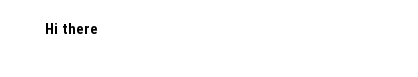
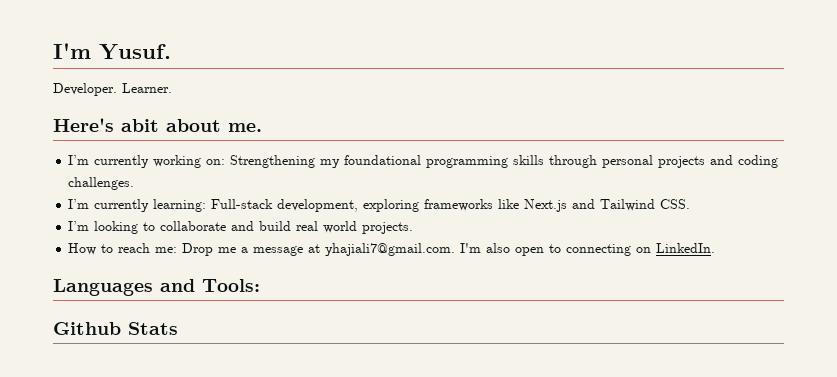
- Hi there
+ I'm Yusuf.
+ Developer. Learner.
+ Here's abit about me.
+ I’m currently working on: Strengthening my foundational programming skills through personal projects and coding challenges.
+ I’m currently learning: Full-stack development, exploring frameworks like Next.js and Tailwind CSS.
+ I’m looking to collaborate and build real world projects.
+ How to reach me: Drop me a message at yhajiali7@gmail.com. I'm also open to connecting on LinkedIn.
+ Languages and Tools:
+ Github Stats

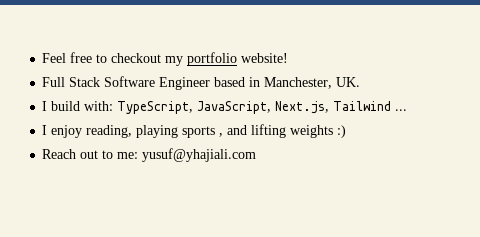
- I'm Yusuf.
- Developer. Learner.
- Here's abit about me.
- I’m currently working on: Strengthening my foundational programming skills through personal projects and coding challenges.
- I’m currently learning: Full-stack development, exploring frameworks like Next.js and Tailwind CSS.
- I’m looking to collaborate and build real world projects.
- How to reach me: Drop me a message at yhajiali7@gmail.com. I'm also open to connecting on LinkedIn.
- Languages and Tools:
- Github Stats
+ Feel free to checkout my portfolio website!
+ Full Stack Software Engineer based in Manchester, UK.
+ I build with: TypeScript, JavaScript, Next.js, Tailwind ...
+ I enjoy reading, playing sports , and lifting weights :)
+ Reach out to me: yusuf@yhajiali.com

